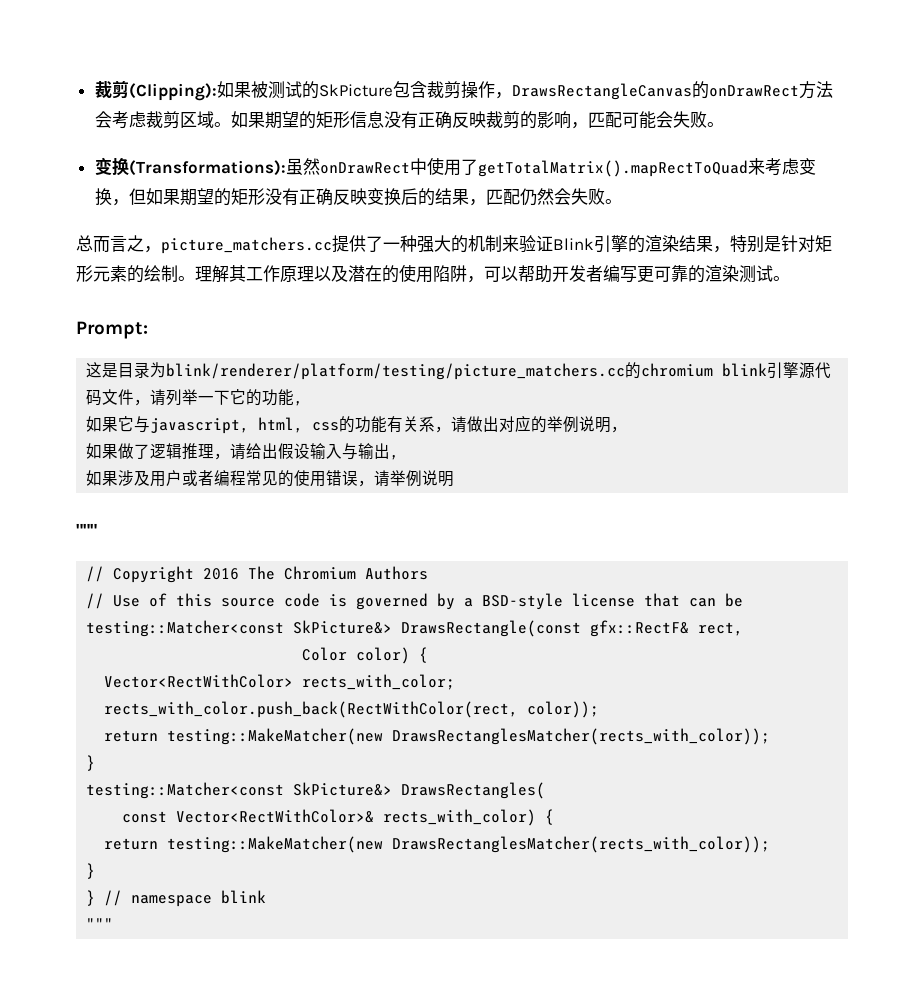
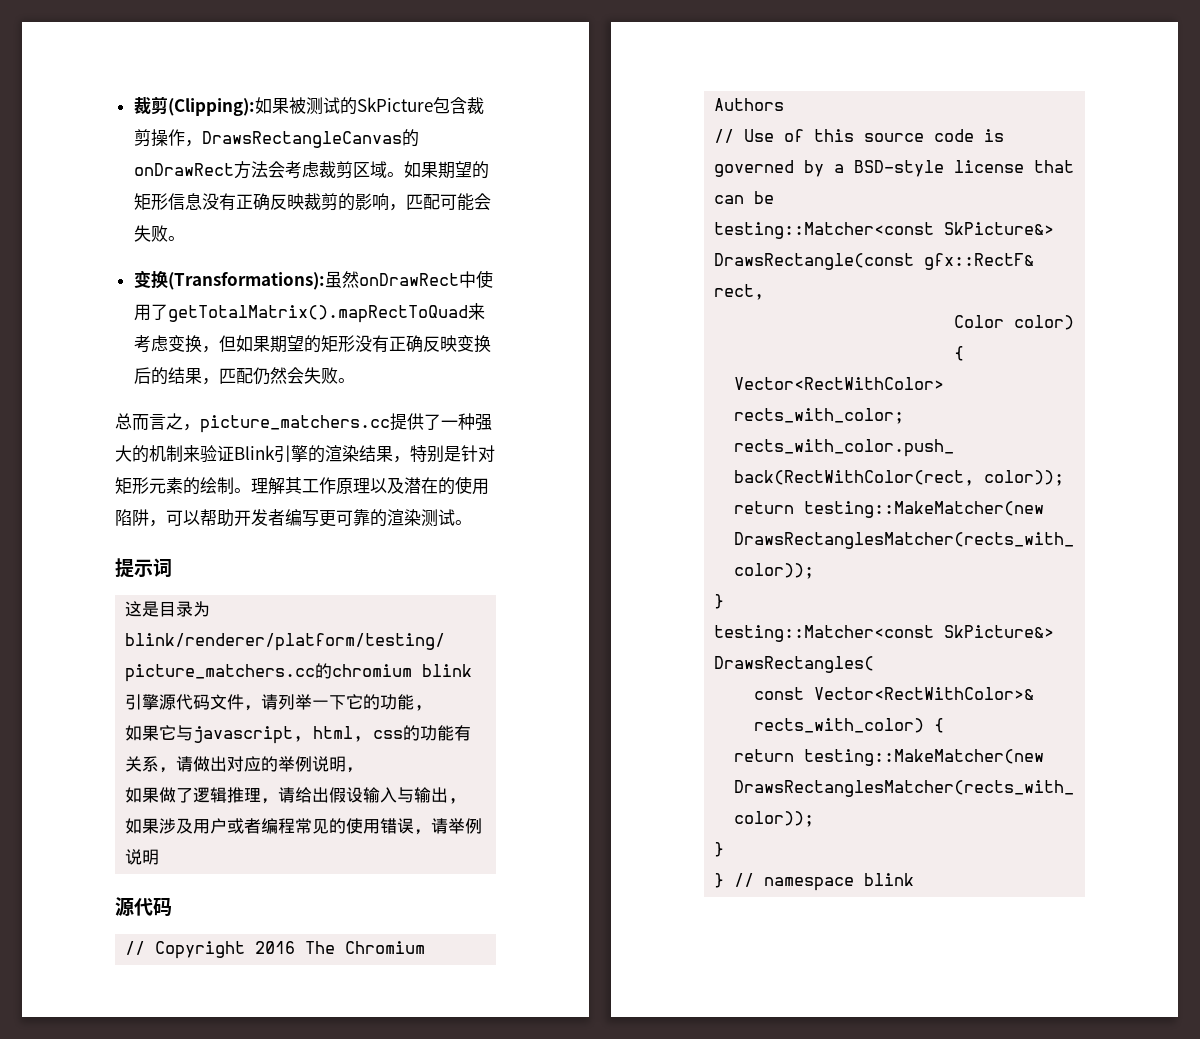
- Prompt:
+ 提示词
  如果涉及用户或者编程常见的使用错误，请举例说明
- """
+ 源代码
  } // namespace blink
- """

